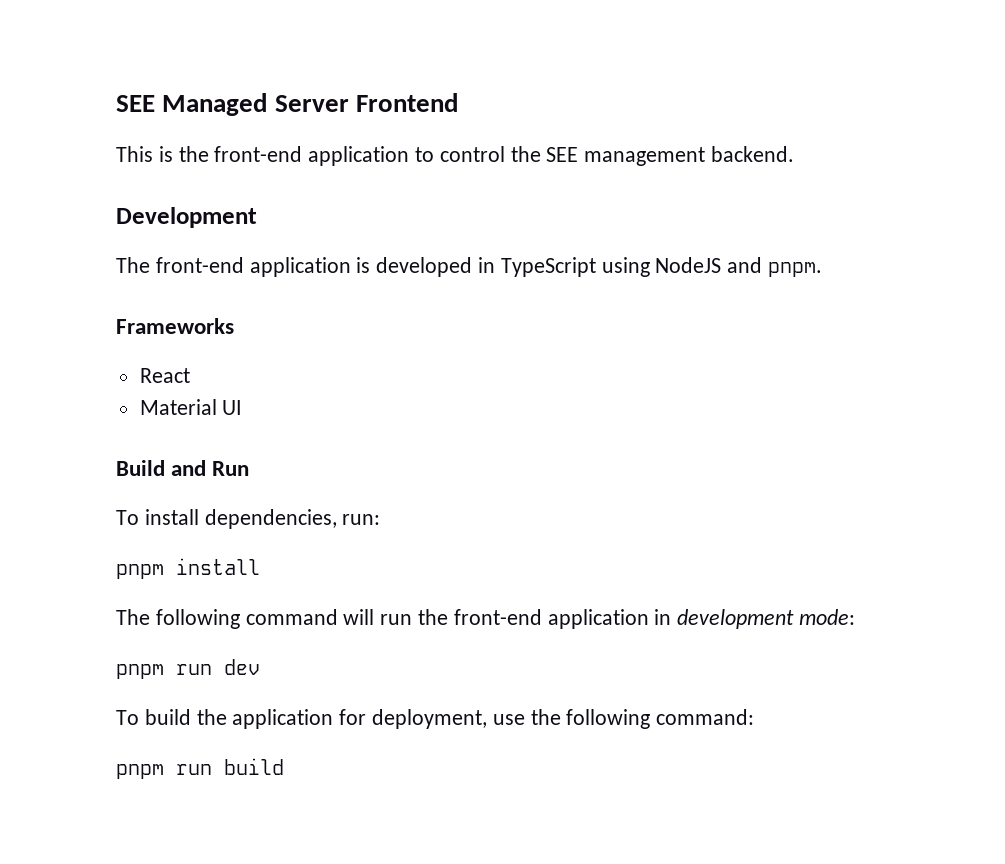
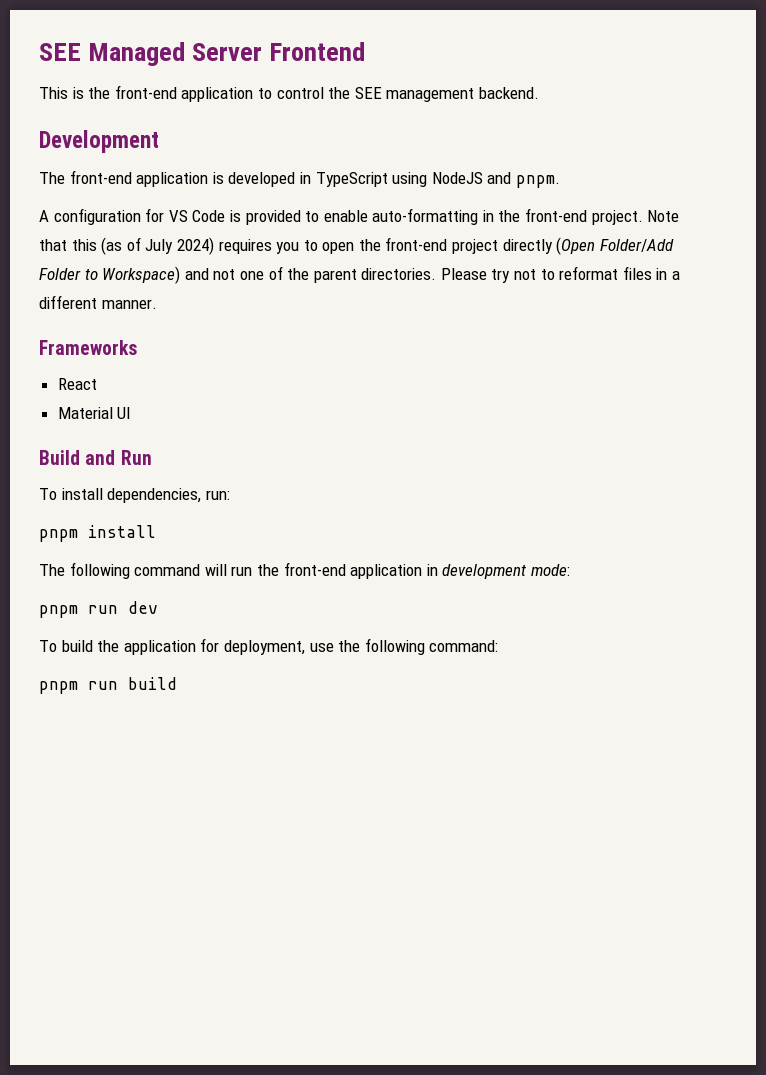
+ A configuration for VS Code is provided to enable auto-formatting in the front-end project. Note that this (as of July 2024) requires you to open the front-end project directly (Open Folder/Add Folder to Workspace) and not one of the parent directories. Please try not to reformat files in a different manner.

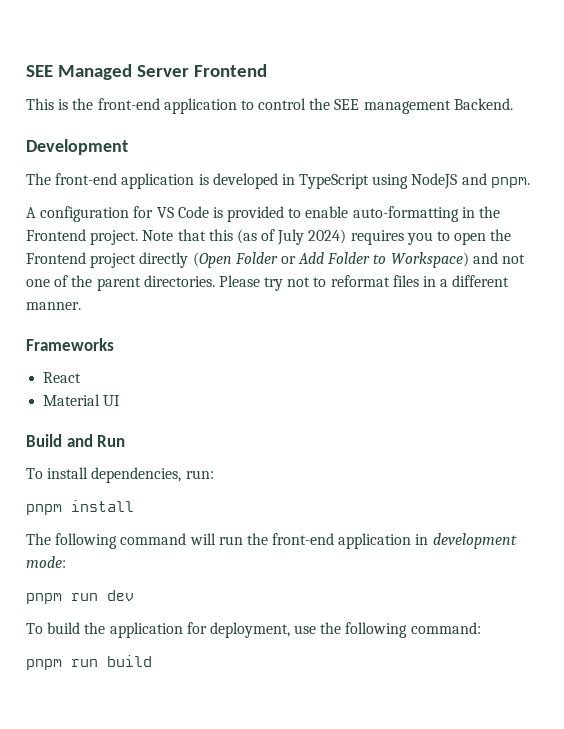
- This is the front-end application to control the SEE management backend.
+ This is the front-end application to control the SEE management Backend.
- A configuration for VS Code is provided to enable auto-formatting in the front-end project.
+ A configuration for VS Code is provided to enable auto-formatting in the Frontend project.
- Note that this (as of July 2024) requires you to open the front-end project directly (Open Folder/Add Folder to Workspace) and not one of the parent directories.
+ Note that this (as of July 2024) requires you to open the Frontend project directly (Open Folder or Add Folder to Workspace) and not one of the parent directories.

